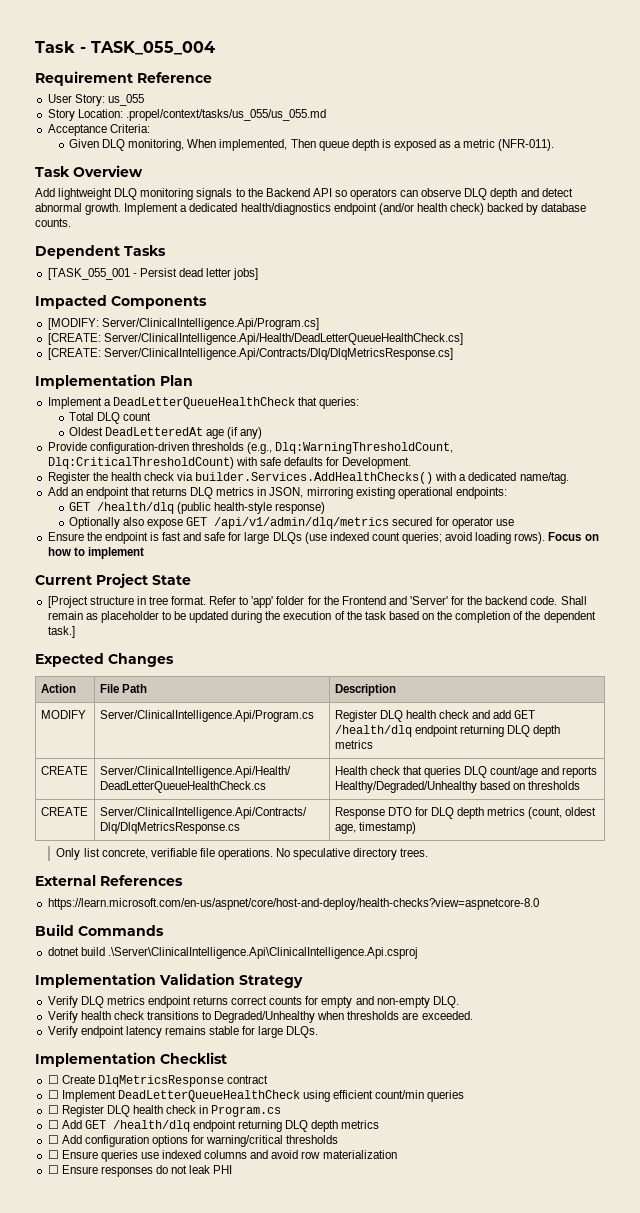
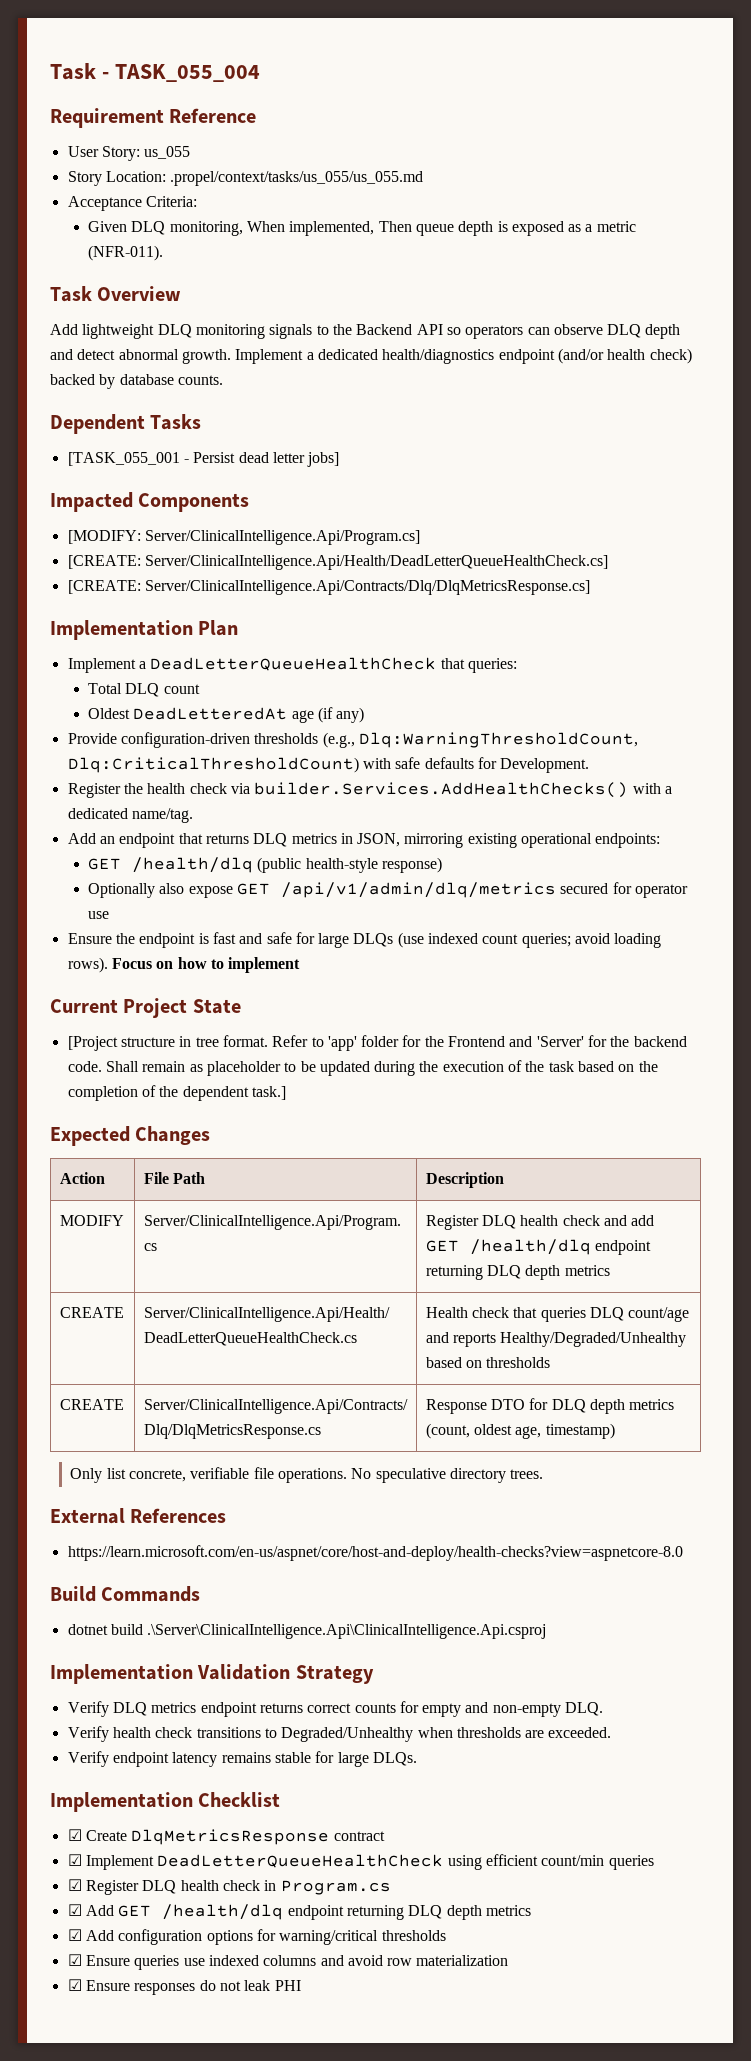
- ☐ Create DlqMetricsResponse contract
+ ☑ Create DlqMetricsResponse contract
- ☐ Implement DeadLetterQueueHealthCheck using efficient count/min queries
+ ☑ Implement DeadLetterQueueHealthCheck using efficient count/min queries
- ☐ Register DLQ health check in Program.cs
+ ☑ Register DLQ health check in Program.cs
- ☐ Add GET /health/dlq endpoint returning DLQ depth metrics
+ ☑ Add GET /health/dlq endpoint returning DLQ depth metrics
- ☐ Add configuration options for warning/critical thresholds
+ ☑ Add configuration options for warning/critical thresholds
- ☐ Ensure queries use indexed columns and avoid row materialization
+ ☑ Ensure queries use indexed columns and avoid row materialization
- ☐ Ensure responses do not leak PHI
+ ☑ Ensure responses do not leak PHI

